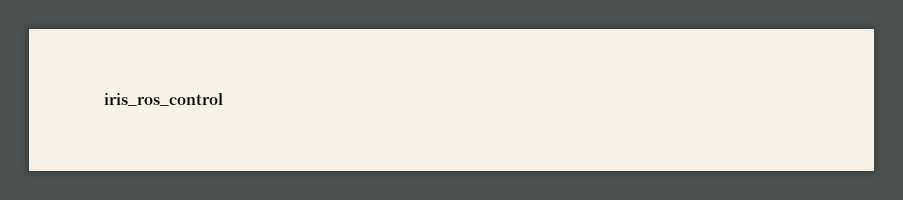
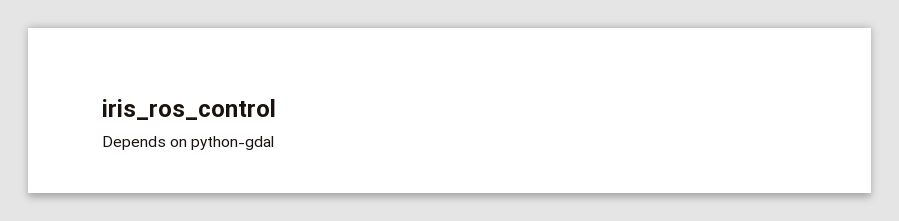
+ Depends on python-gdal

